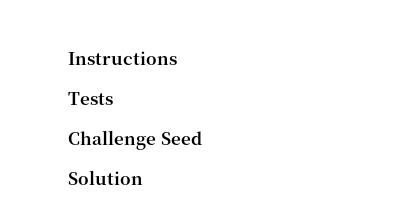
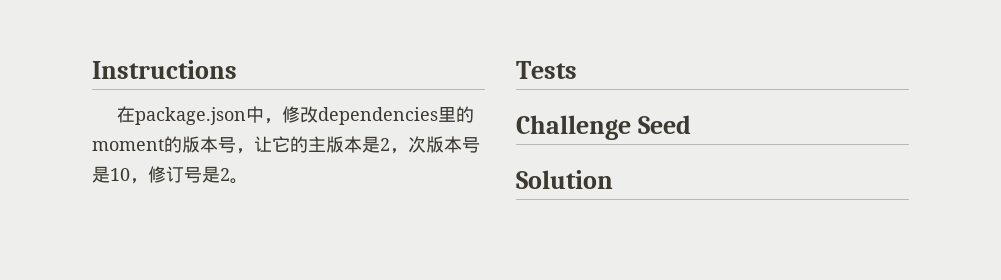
+ 在package.json中，修改dependencies里的moment的版本号，让它的主版本是2，次版本号是10，修订号是2。

